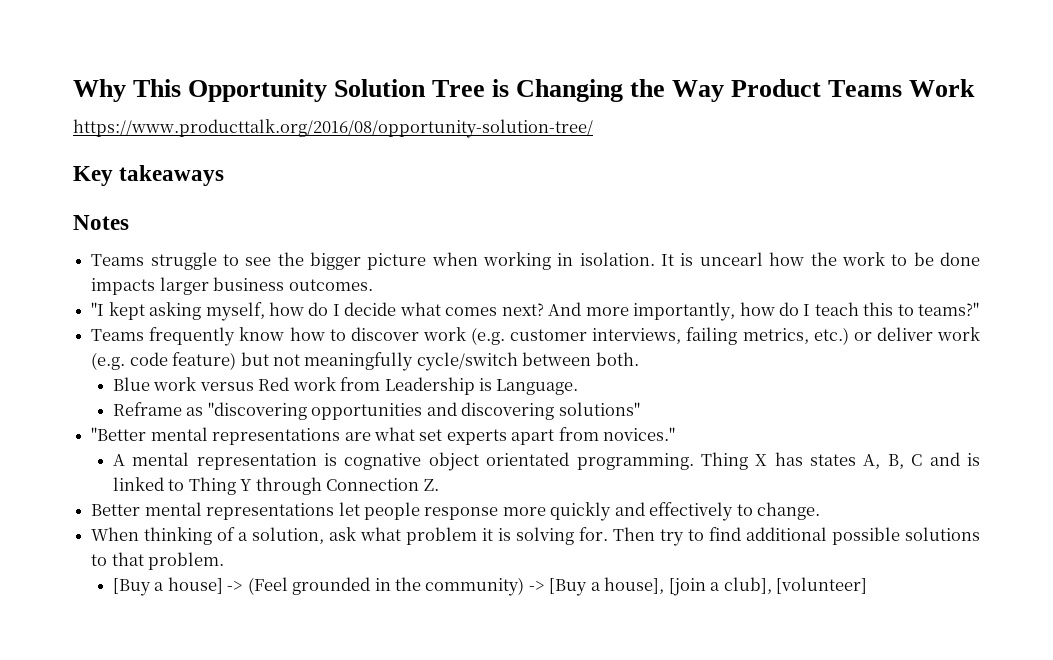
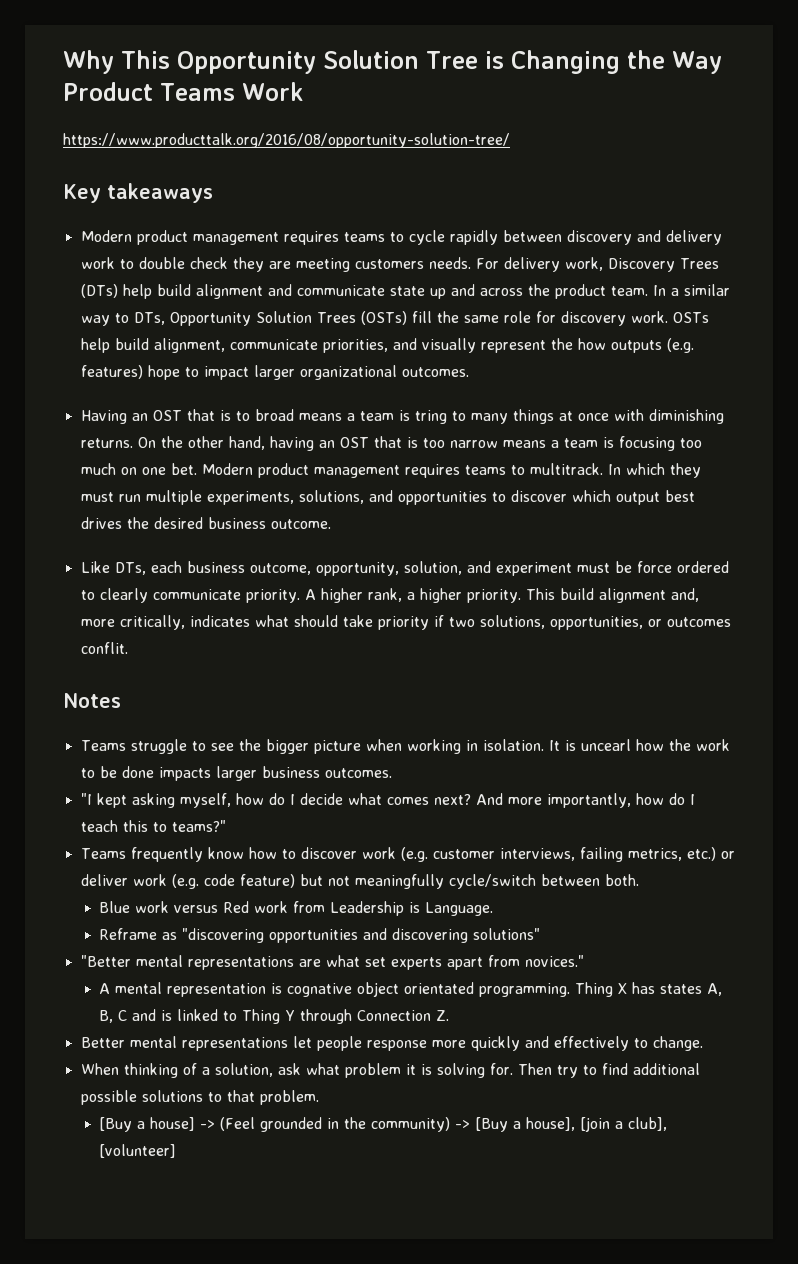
+ Modern product management requires teams to cycle rapidly between discovery and delivery work to double check they are meeting customers needs. For delivery work, Discovery Trees (DTs) help build alignment and communicate state up and across the product team. In a similar way to DTs, Opportunity Solution Trees (OSTs) fill the same role for discovery work. OSTs help build alignment, communicate priorities, and visually represent the how outputs (e.g. features) hope to impact larger organizational outcomes.
+ Having an OST that is to broad means a team is tring to many things at once with diminishing returns. On the other hand, having an OST that is too narrow means a team is focusing too much on one bet. Modern product management requires teams to multitrack. In which they must run multiple experiments, solutions, and opportunities to discover which output best drives the desired business outcome.
+ Like DTs, each business outcome, opportunity, solution, and experiment must be force ordered to clearly communicate priority. A higher rank, a higher priority. This build alignment and, more critically, indicates what should take priority if two solutions, opportunities, or outcomes conflit.

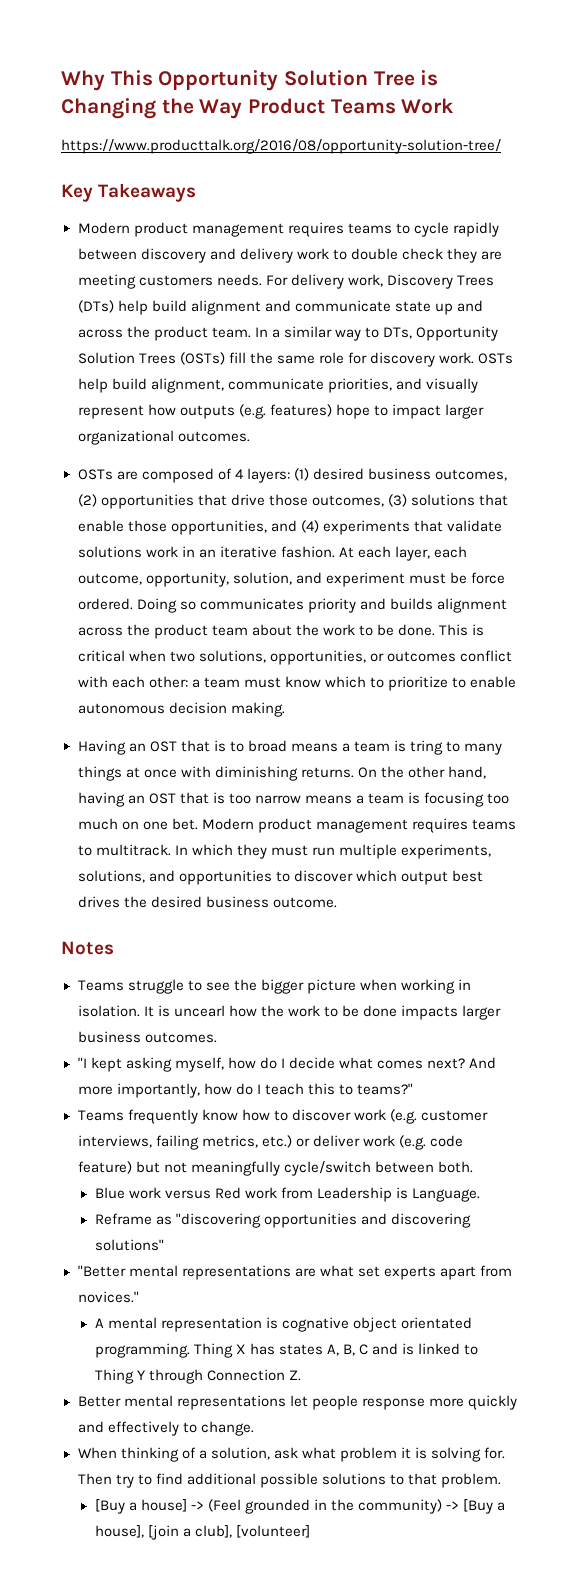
- Key takeaways
+ Key Takeaways
- OSTs help build alignment, communicate priorities, and visually represent the how outputs (e.g. features) hope to impact larger organizational outcomes.
+ OSTs help build alignment, communicate priorities, and visually represent how outputs (e.g. features) hope to impact larger organizational outcomes.
+ OSTs are composed of 4 layers: (1) desired business outcomes, (2) opportunities that drive those outcomes, (3) solutions that enable those opportunities, and (4) experiments that validate solutions work in an iterative fashion. At each layer, each outcome, opportunity, solution, and experiment must be force ordered. Doing so communicates priority and builds alignment across the product team about the work to be done. This is critical when two solutions, opportunities, or outcomes conflict with each other: a team must know which to prioritize to enable autonomous decision making.
- Like DTs, each business outcome, opportunity, solution, and experiment must be force ordered to clearly communicate priority. A higher rank, a higher priority. This build alignment and, more critically, indicates what should take priority if two solutions, opportunities, or outcomes conflit.

